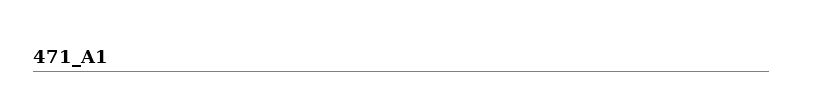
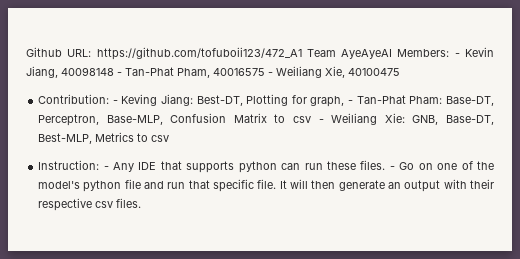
- 471_A1
+ Github URL: https://github.com/tofuboii123/472_A1 Team AyeAyeAI Members: - Kevin Jiang, 40098148 - Tan-Phat Pham, 40016575 - Weiliang Xie, 40100475
+ Contribution: - Keving Jiang: Best-DT, Plotting for graph, - Tan-Phat Pham: Base-DT, Perceptron, Base-MLP, Confusion Matrix to csv - Weiliang Xie: GNB, Base-DT, Best-MLP, Metrics to csv
+ Instruction: - Any IDE that supports python can run these files. - Go on one of the model's python file and run that specific file. It will then generate an output with their respective csv files.

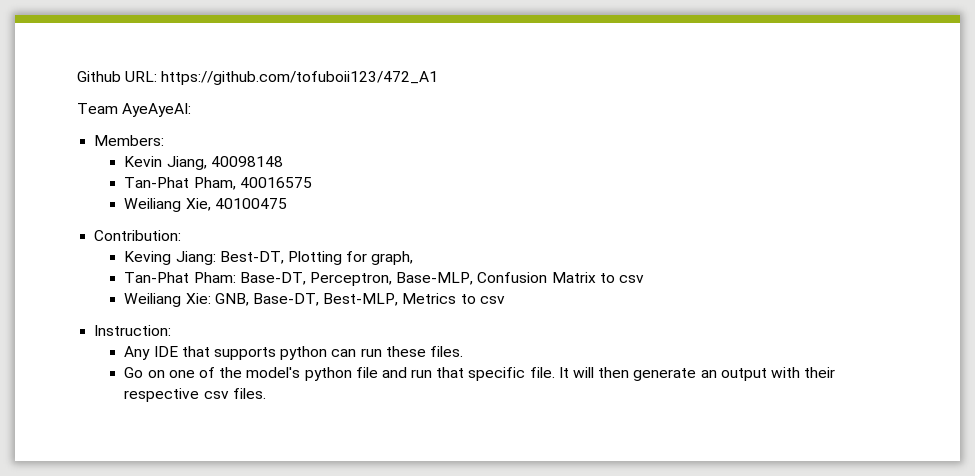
- Github URL: https://github.com/tofuboii123/472_A1 Team AyeAyeAI Members: - Kevin Jiang, 40098148 - Tan-Phat Pham, 40016575 - Weiliang Xie, 40100475
+ Github URL: https://github.com/tofuboii123/472_A1
+ Team AyeAyeAI:
+ Members:
+ Kevin Jiang, 40098148
+ Tan-Phat Pham, 40016575
+ Weiliang Xie, 40100475
- Contribution: - Keving Jiang: Best-DT, Plotting for graph, - Tan-Phat Pham: Base-DT, Perceptron, Base-MLP, Confusion Matrix to csv - Weiliang Xie: GNB, Base-DT, Best-MLP, Metrics to csv
+ Contribution:
+ Keving Jiang: Best-DT, Plotting for graph,
+ Tan-Phat Pham: Base-DT, Perceptron, Base-MLP, Confusion Matrix to csv
+ Weiliang Xie: GNB, Base-DT, Best-MLP, Metrics to csv
- Instruction: - Any IDE that supports python can run these files. - Go on one of the model's python file and run that specific file.
+ Instruction:
+ Any IDE that supports python can run these files.
+ Go on one of the model's python file and run that specific file.

